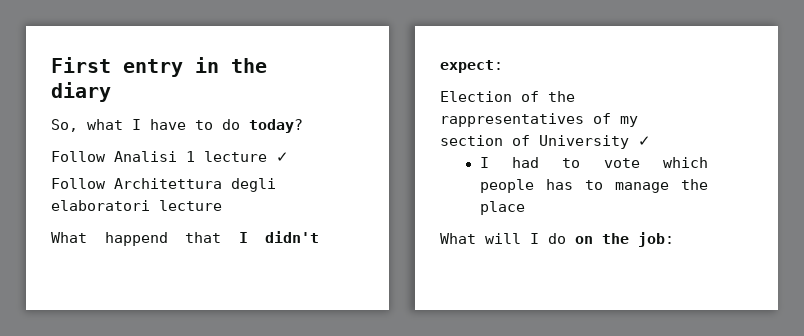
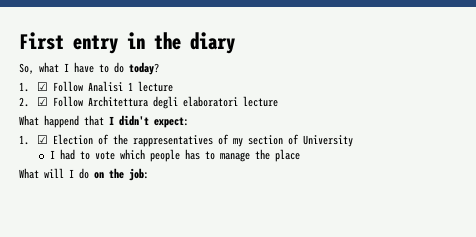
- Follow Analisi 1 lecture ✓
- Follow Architettura degli elaboratori lecture
+ 1. ☑ Follow Analisi 1 lecture
+ 2. ☑ Follow Architettura degli elaboratori lecture
- Election of the rappresentatives of my section of University ✓
+ 1. ☑ Election of the rappresentatives of my section of University

